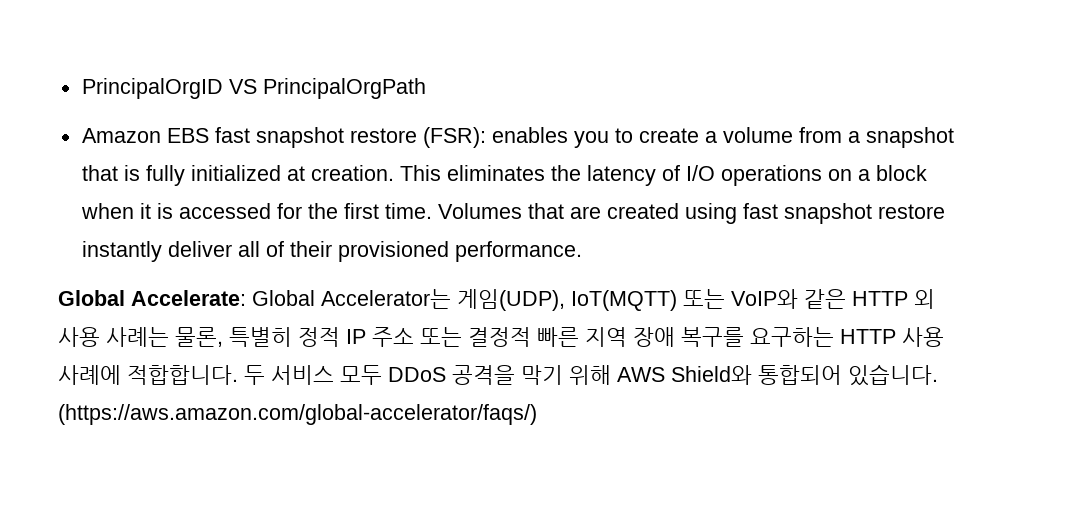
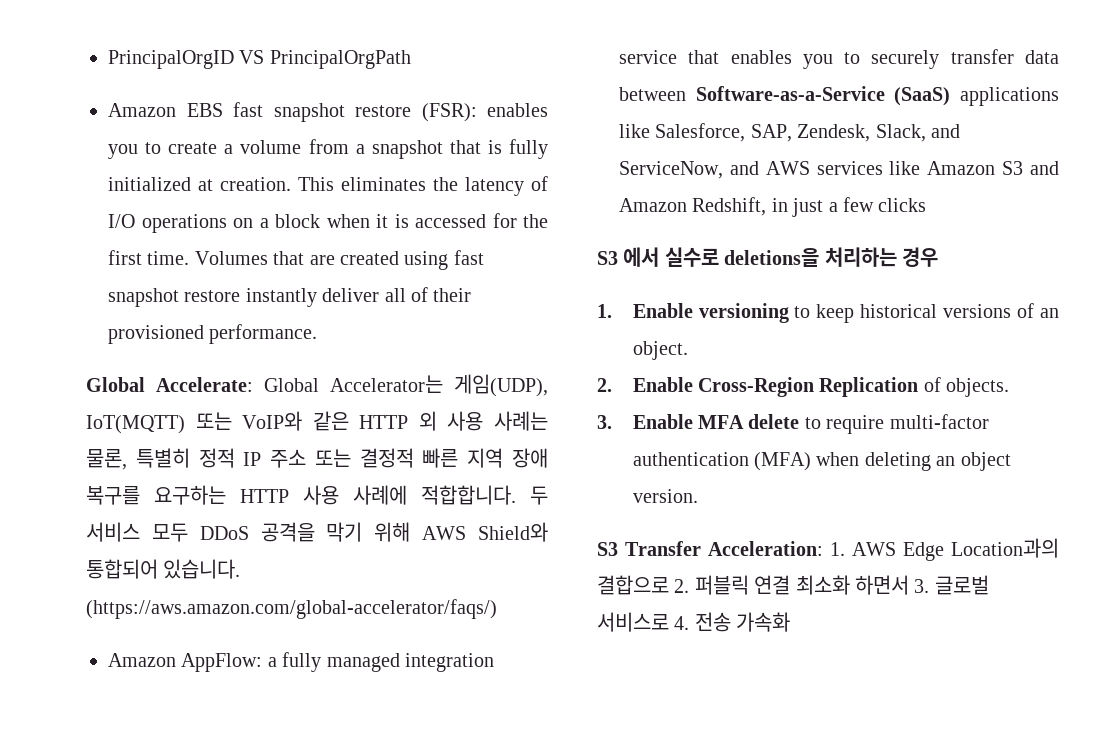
+ Amazon AppFlow: a fully managed integration service that enables you to securely transfer data between Software-as-a-Service (SaaS) applications like Salesforce, SAP, Zendesk, Slack, and ServiceNow, and AWS services like Amazon S3 and Amazon Redshift, in just a few clicks
+ S3 에서 실수로 deletions을 처리하는 경우
+ 1. Enable versioning to keep historical versions of an object.
+ 2. Enable Cross-Region Replication of objects.
+ 3. Enable MFA delete to require multi-factor authentication (MFA) when deleting an object version.
+ S3 Transfer Acceleration: 1. AWS Edge Location과의 결합으로 2. 퍼블릭 연결 최소화 하면서 3. 글로벌 서비스로 4. 전송 가속화

